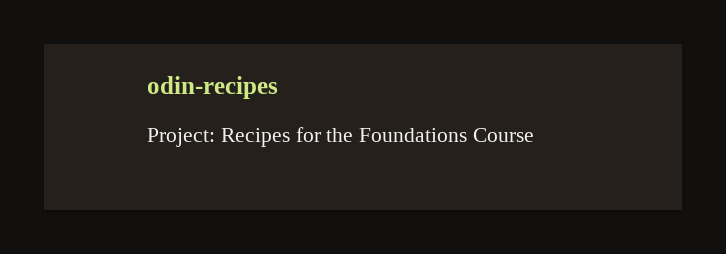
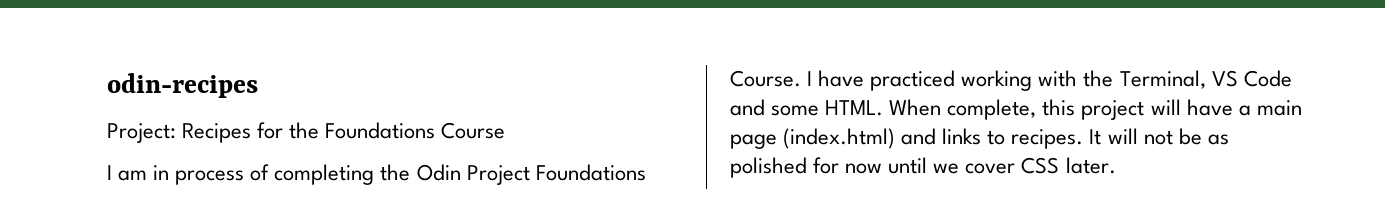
+ I am in process of completing the Odin Project Foundations Course. I have practiced working with the Terminal, VS Code and some HTML. When complete, this project will have a main page (index.html) and links to recipes. It will not be as polished for now until we cover CSS later.

